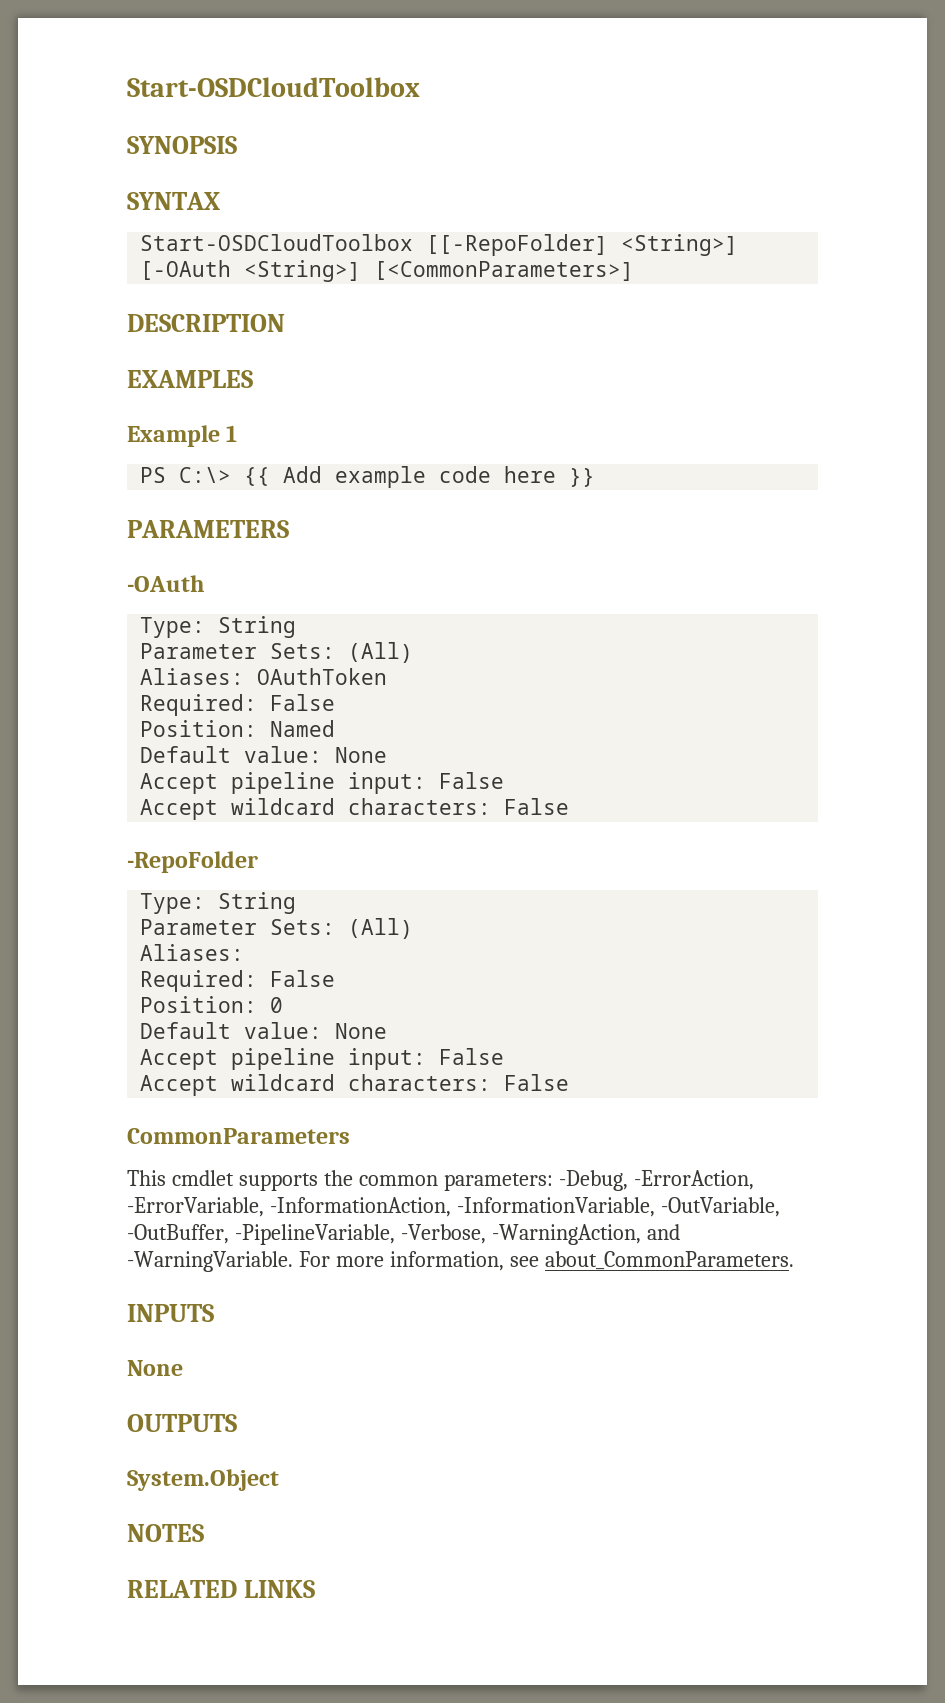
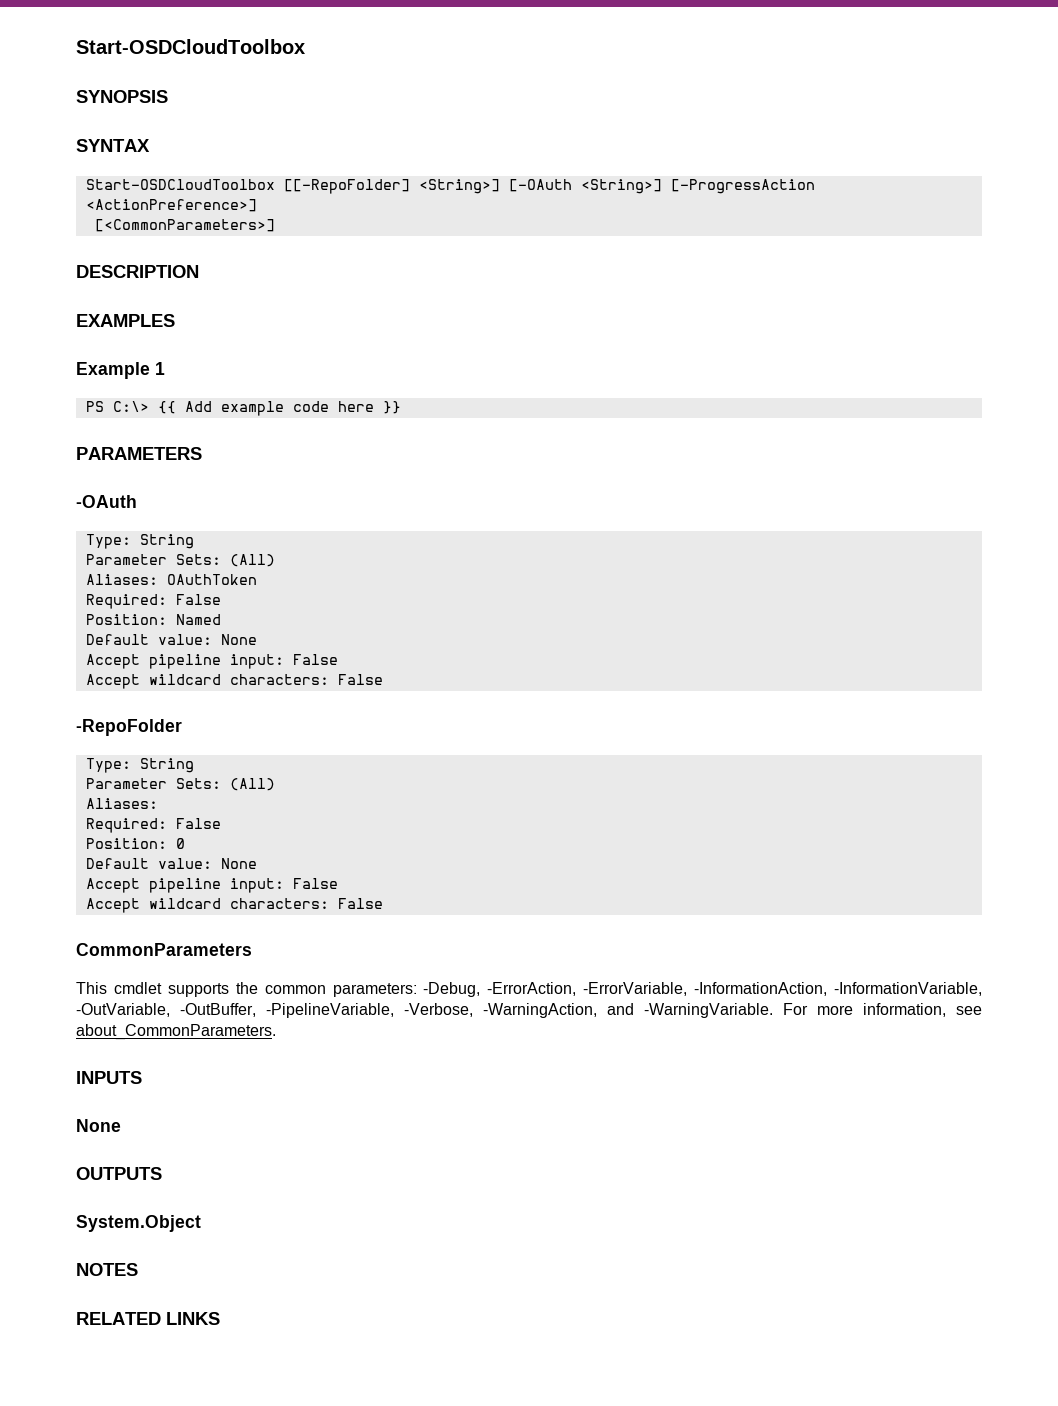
- Start-OSDCloudToolbox [[-RepoFolder] <String>] [-OAuth <String>] [<CommonParameters>]
+ Start-OSDCloudToolbox [[-RepoFolder] <String>] [-OAuth <String>] [-ProgressAction <ActionPreference>]
+ [<CommonParameters>]

